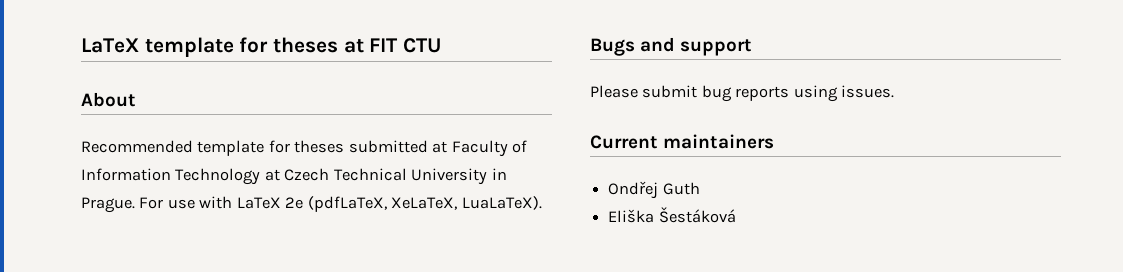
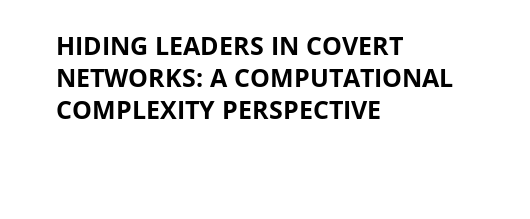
- LaTeX template for theses at FIT CTU
- About
- Recommended template for theses submitted at Faculty of Information Technology at Czech Technical University in Prague. For use with LaTeX 2e (pdfLaTeX, XeLaTeX, LuaLaTeX).
- Bugs and support
- Please submit bug reports using issues.
- Current maintainers
- Ondřej Guth
- Eliška Šestáková
+ HIDING LEADERS IN COVERT NETWORKS: A COMPUTATIONAL COMPLEXITY PERSPECTIVE

